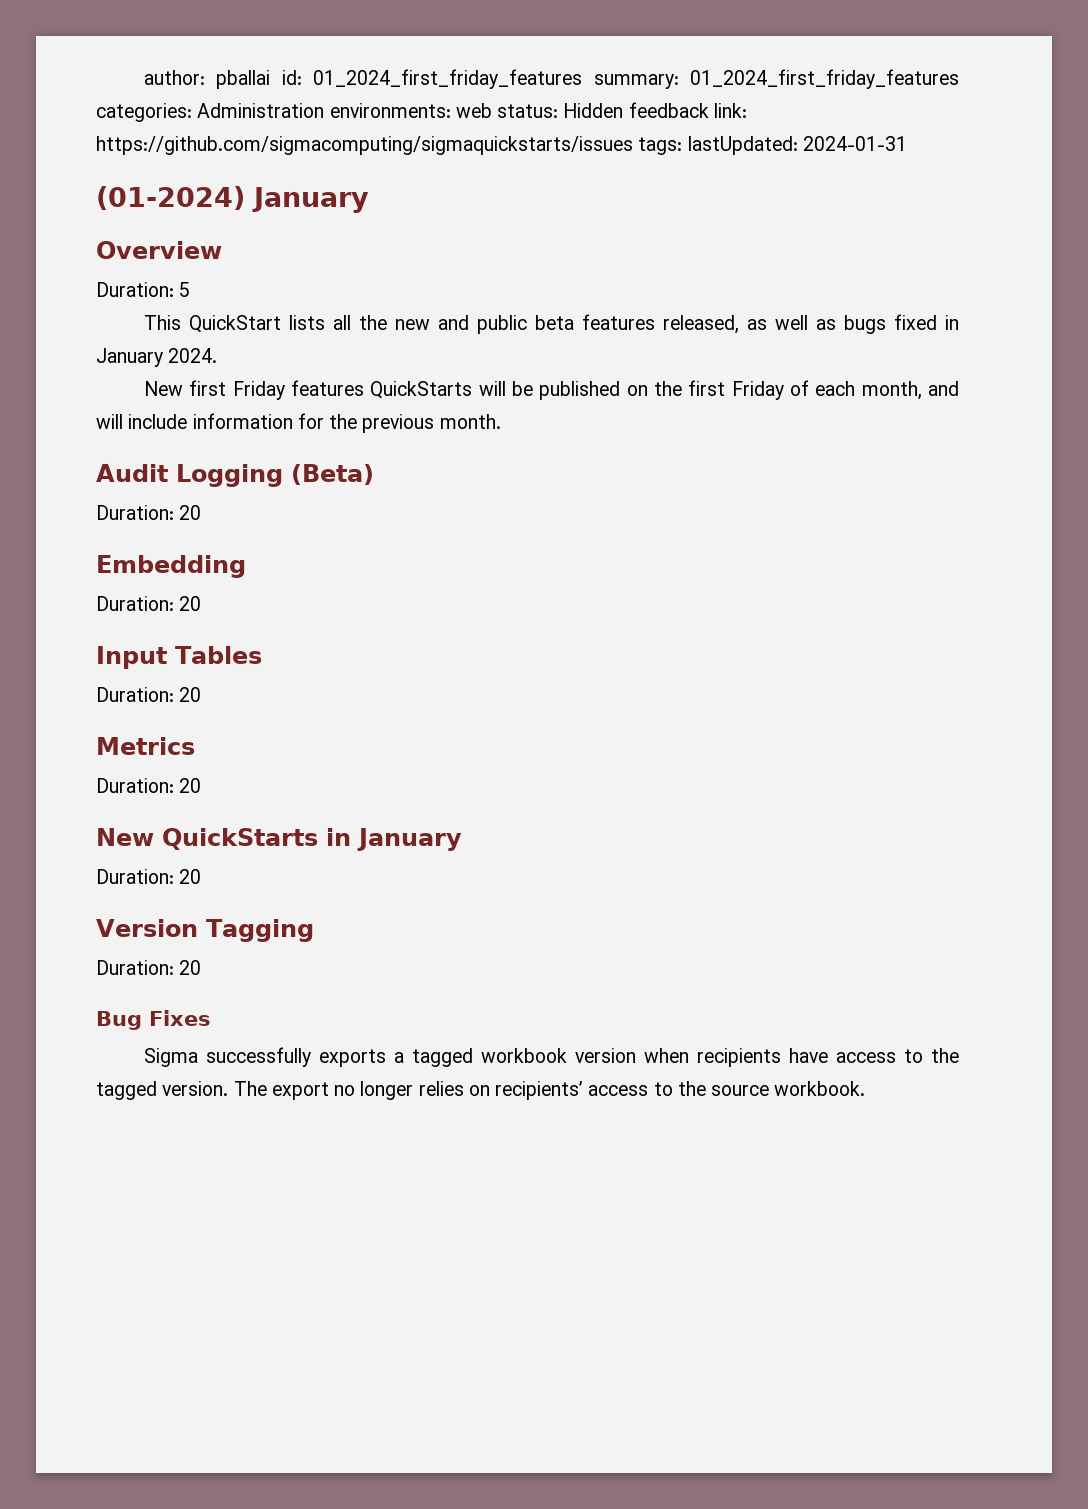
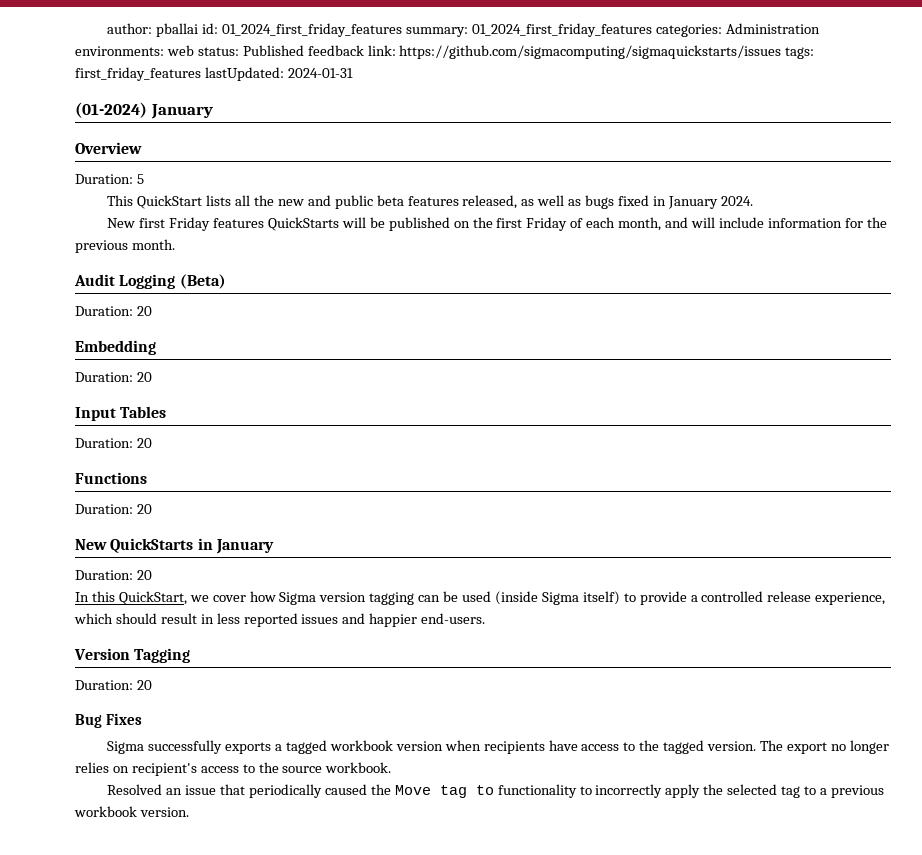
- author: pballai id: 01_2024_first_friday_features summary: 01_2024_first_friday_features categories: Administration environments: web status: Hidden feedback link: https://github.com/sigmacomputing/sigmaquickstarts/issues tags: lastUpdated: 2024-01-31
+ author: pballai id: 01_2024_first_friday_features summary: 01_2024_first_friday_features categories: Administration environments: web status: Published feedback link: https://github.com/sigmacomputing/sigmaquickstarts/issues tags: first_friday_features lastUpdated: 2024-01-31
- Metrics
+ Functions
+ In this QuickStart, we cover how Sigma version tagging can be used (inside Sigma itself) to provide a controlled release experience, which should result in less reported issues and happier end-users.
- The export no longer relies on recipients’ access to the source workbook.
+ The export no longer relies on recipient's access to the source workbook.
+ Resolved an issue that periodically caused the Move tag to functionality to incorrectly apply the selected tag to a previous workbook version.

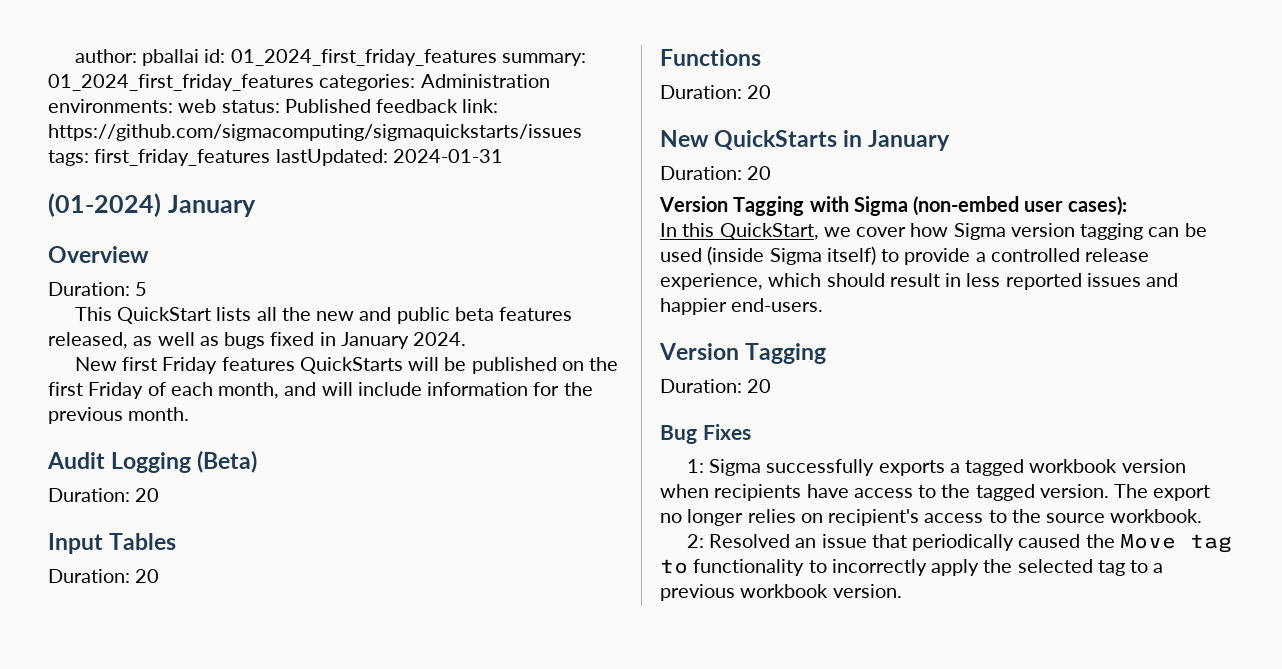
- Embedding
- Duration: 20
+ Version Tagging with Sigma (non-embed user cases):
- Sigma successfully exports a tagged workbook version when recipients have access to the tagged version.
+ 1: Sigma successfully exports a tagged workbook version when recipients have access to the tagged version.
- Resolved an issue that periodically caused the Move tag to functionality to incorrectly apply the selected tag to a previous workbook version.
+ 2: Resolved an issue that periodically caused the Move tag to functionality to incorrectly apply the selected tag to a previous workbook version.

